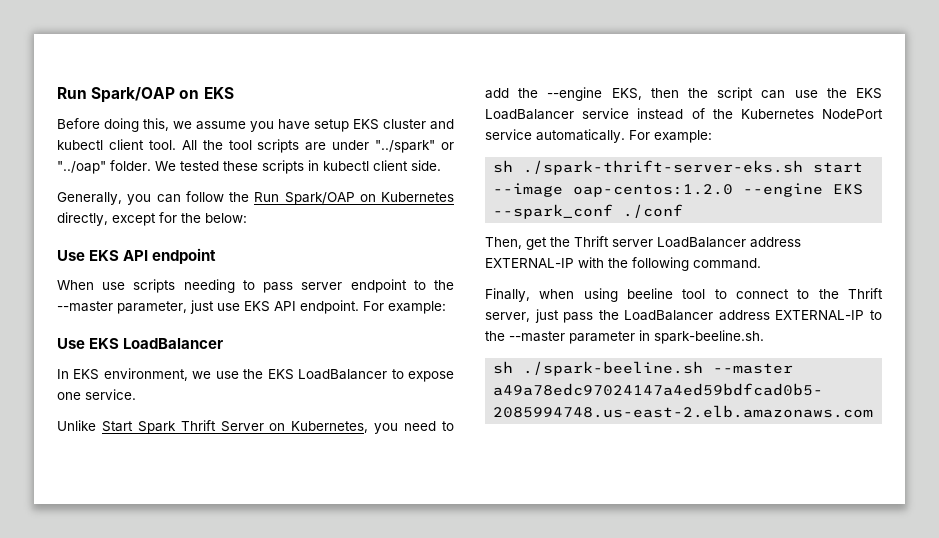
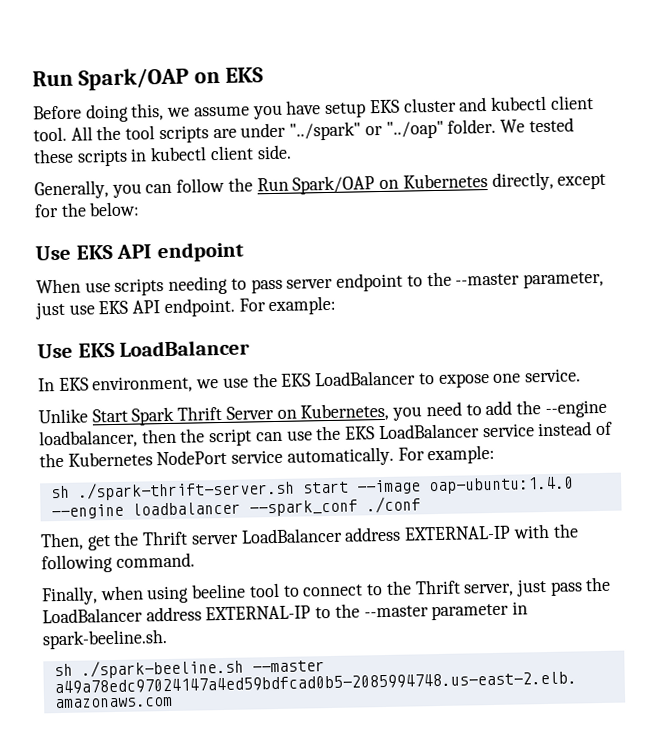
- Unlike Start Spark Thrift Server on Kubernetes, you need to add the --engine EKS, then the script can use the EKS LoadBalancer service instead of the Kubernetes NodePort service automatically.
+ Unlike Start Spark Thrift Server on Kubernetes, you need to add the --engine loadbalancer, then the script can use the EKS LoadBalancer service instead of the Kubernetes NodePort service automatically.
- sh ./spark-thrift-server-eks.sh start --image oap-centos:1.2.0 --engine EKS --spark_conf ./conf
+ sh ./spark-thrift-server.sh start --image oap-ubuntu:1.4.0 --engine loadbalancer --spark_conf ./conf

